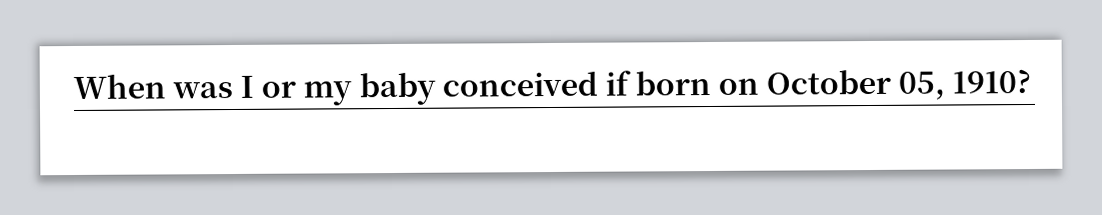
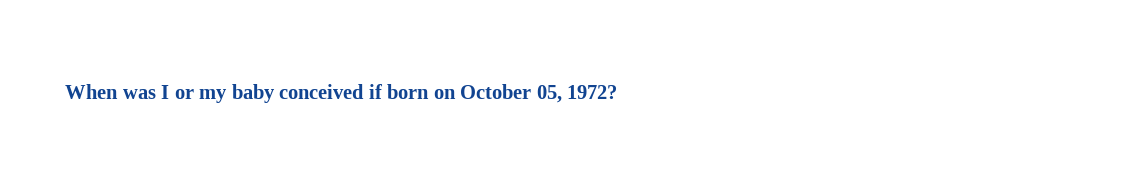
- When was I or my baby conceived if born on October 05, 1910?
+ When was I or my baby conceived if born on October 05, 1972?

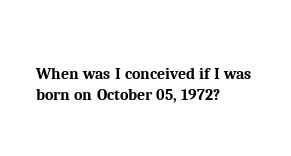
- When was I or my baby conceived if born on October 05, 1972?
+ When was I conceived if I was born on October 05, 1972?

